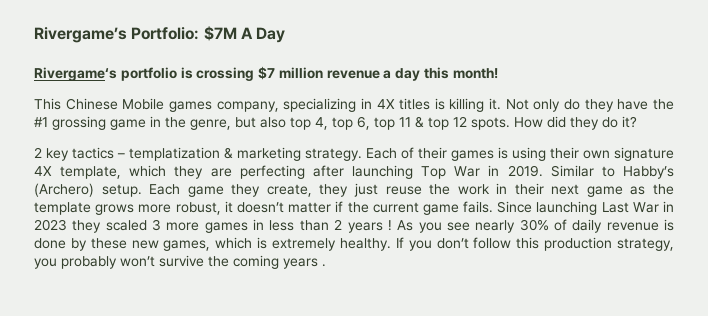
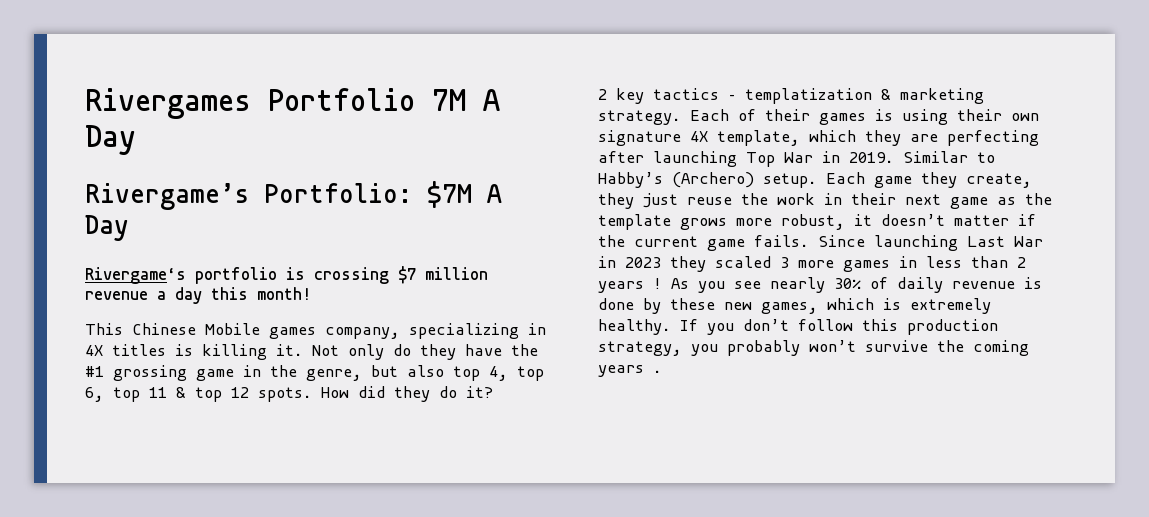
+ Rivergames Portfolio 7M A Day

